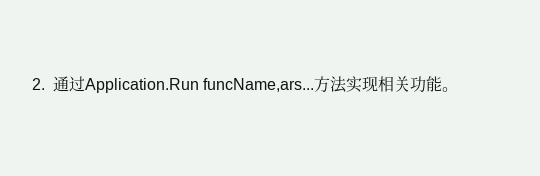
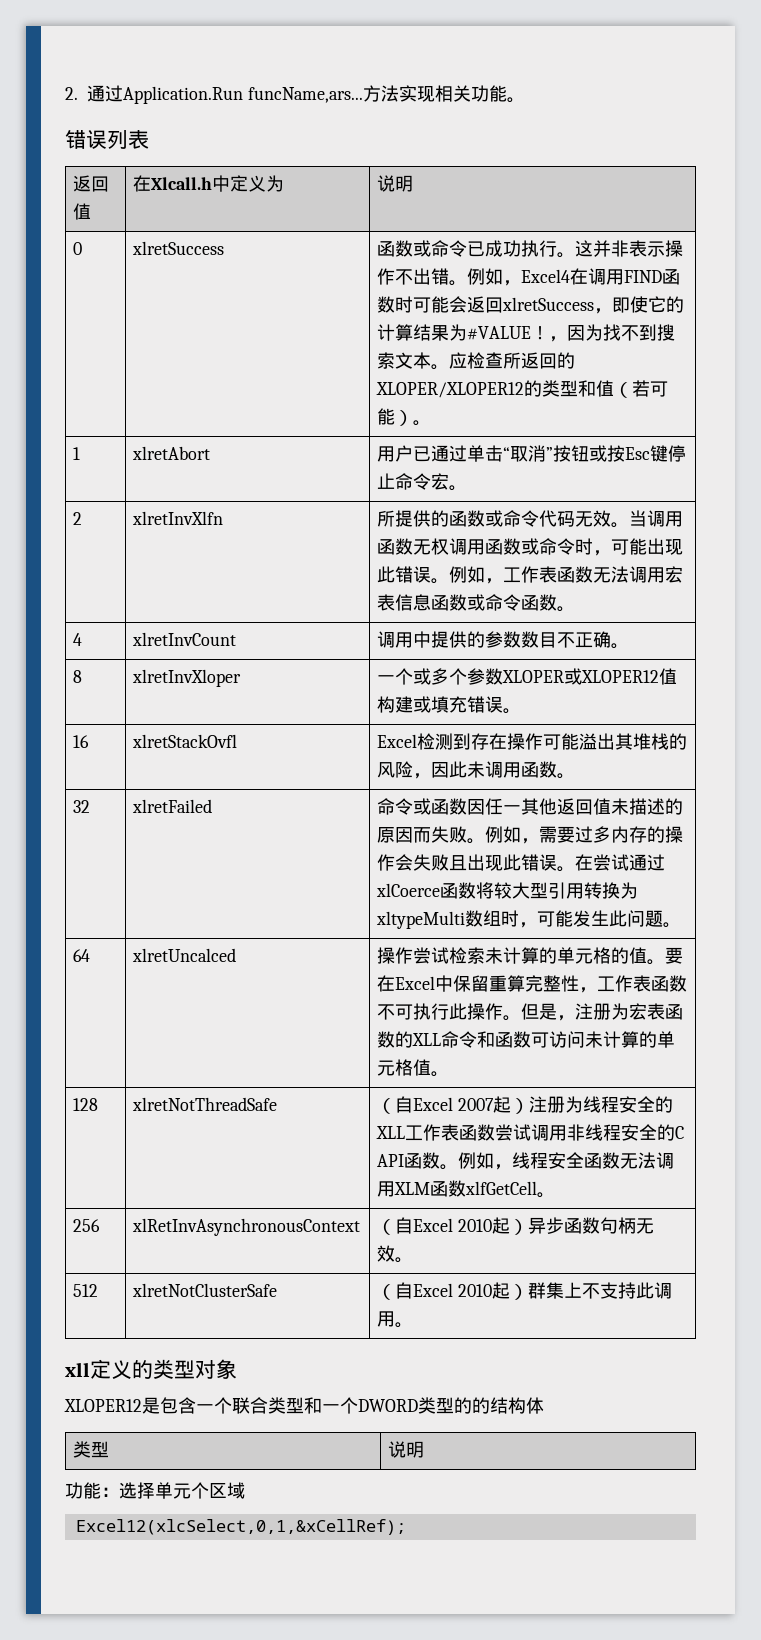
+ 错误列表
+ 返回值 | 在Xlcall.h中定义为 | 说明
+ 0 | xlretSuccess | 函数或命令已成功执行。这并非表示操作不出错。例如，Excel4在调用FIND函数时可能会返回xlretSuccess，即使它的计算结果为#VALUE！，因为找不到搜索文本。应检查所返回的XLOPER/XLOPER12的类型和值（若可能）。
+ 1 | xlretAbort | 用户已通过单击“取消”按钮或按Esc键停止命令宏。
+ 2 | xlretInvXlfn | 所提供的函数或命令代码无效。当调用函数无权调用函数或命令时，可能出现此错误。例如，工作表函数无法调用宏表信息函数或命令函数。
+ 4 | xlretInvCount | 调用中提供的参数数目不正确。
+ 8 | xlretInvXloper | 一个或多个参数XLOPER或XLOPER12值构建或填充错误。
+ 16 | xlretStackOvfl | Excel检测到存在操作可能溢出其堆栈的风险，因此未调用函数。
+ 32 | xlretFailed | 命令或函数因任一其他返回值未描述的原因而失败。例如，需要过多内存的操作会失败且出现此错误。在尝试通过xlCoerce函数将较大型引用转换为xltypeMulti数组时，可能发生此问题。
+ 64 | xlretUncalced | 操作尝试检索未计算的单元格的值。要在Excel中保留重算完整性，工作表函数不可执行此操作。但是，注册为宏表函数的XLL命令和函数可访问未计算的单元格值。
+ 128 | xlretNotThreadSafe | （自Excel 2007起）注册为线程安全的XLL工作表函数尝试调用非线程安全的C API函数。例如，线程安全函数无法调用XLM函数xlfGetCell。
+ 256 | xlRetInvAsynchronousContext | （自Excel 2010起）异步函数句柄无效。
+ 512 | xlretNotClusterSafe | （自Excel 2010起）群集上不支持此调用。
+ xll定义的类型对象
+ XLOPER12是包含一个联合类型和一个DWORD类型的的结构体
+ 类型 | 说明
+ 功能：选择单元个区域
+ Excel12(xlcSelect,0,1,&xCellRef);

